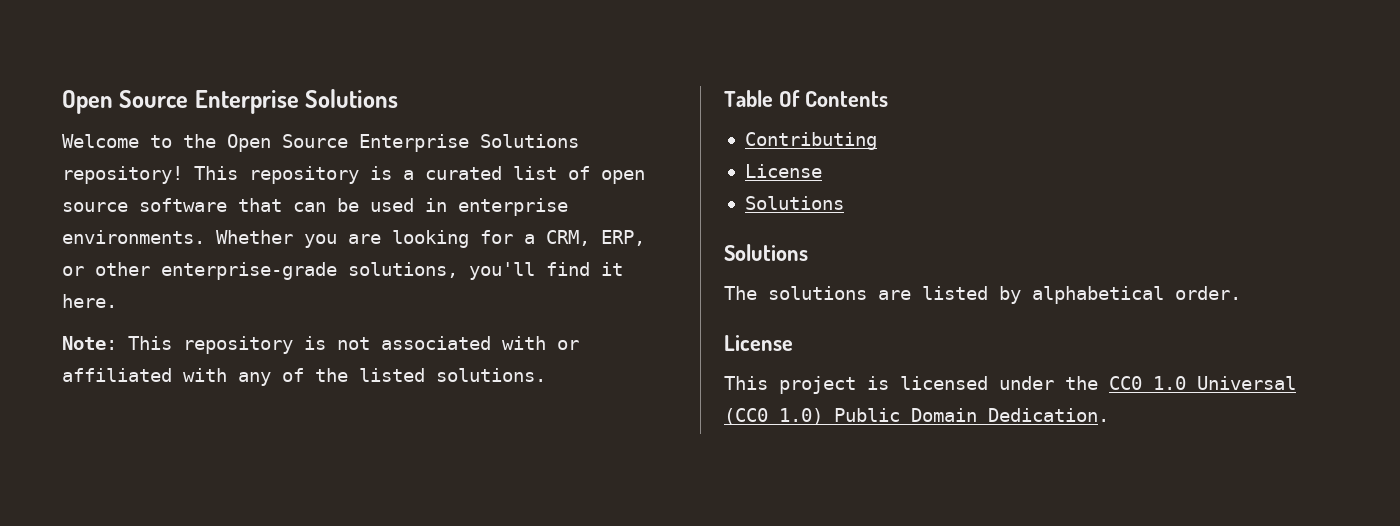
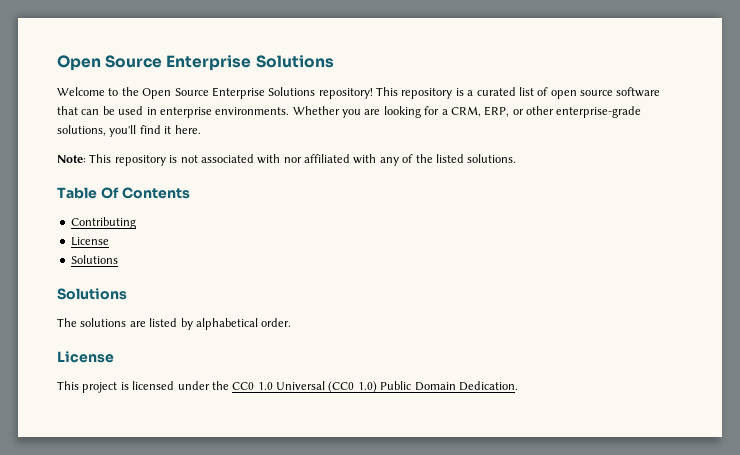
- Note: This repository is not associated with or affiliated with any of the listed solutions.
+ Note: This repository is not associated with nor affiliated with any of the listed solutions.

